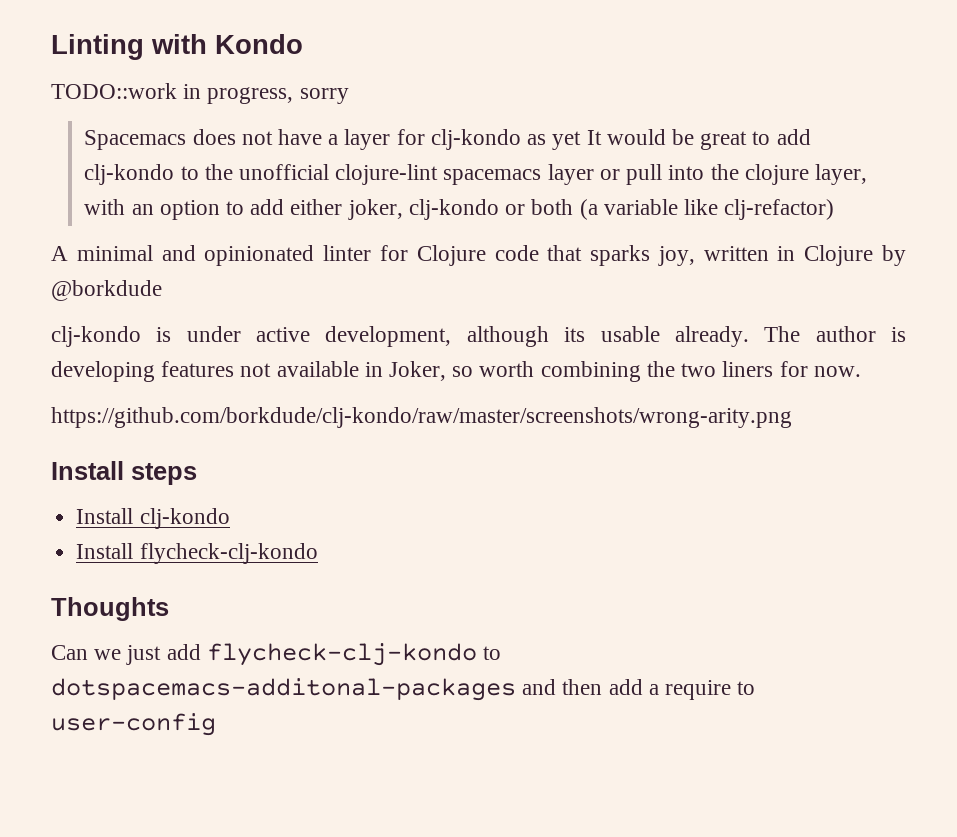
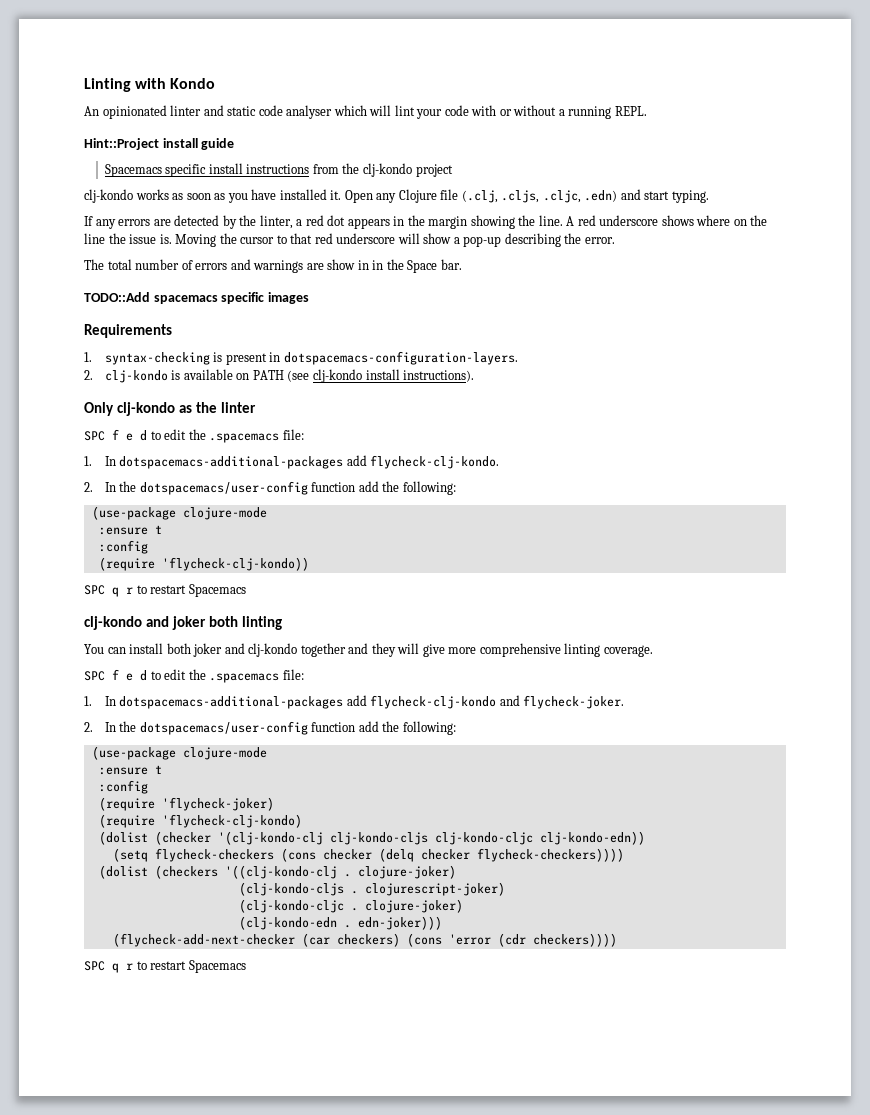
- TODO::work in progress, sorry
- Spacemacs does not have a layer for clj-kondo as yet It would be great to add clj-kondo to the unofficial clojure-lint spacemacs layer or pull into the clojure layer, with an option to add either joker, clj-kondo or both (a variable like clj-refactor)
- A minimal and opinionated linter for Clojure code that sparks joy, written in Clojure by @borkdude
- clj-kondo is under active development, although its usable already. The author is developing features not available in Joker, so worth combining the two liners for now.
- https://github.com/borkdude/clj-kondo/raw/master/screenshots/wrong-arity.png
- Install steps
- Install clj-kondo
- Install flycheck-clj-kondo
- Thoughts
- Can we just add flycheck-clj-kondo to dotspacemacs-additonal-packages and then add a require to user-config
+ An opinionated linter and static code analyser which will lint your code with or without a running REPL.
+ Hint::Project install guide
+ Spacemacs specific install instructions from the clj-kondo project
+ clj-kondo works as soon as you have installed it. Open any Clojure file (.clj, .cljs, .cljc, .edn) and start typing.
+ If any errors are detected by the linter, a red dot appears in the margin showing the line. A red underscore shows where on the line the issue is. Moving the cursor to that red underscore will show a pop-up describing the error.
+ The total number of errors and warnings are show in in the Space bar.
+ TODO::Add spacemacs specific images
+ Requirements
+ 1. syntax-checking is present in dotspacemacs-configuration-layers.
+ 2. clj-kondo is available on PATH (see clj-kondo install instructions).
+ Only clj-kondo as the linter
+ SPC f e d to edit the .spacemacs file:
+ 1. In dotspacemacs-additional-packages add flycheck-clj-kondo.
+ 2. In the dotspacemacs/user-config function add the following:
+ (use-package clojure-mode
+ :ensure t
+ :config
+ (require 'flycheck-clj-kondo))
+ SPC q r to restart Spacemacs
+ clj-kondo and joker both linting
+ You can install both joker and clj-kondo together and they will give more comprehensive linting coverage.
+ SPC f e d to edit the .spacemacs file:
+ 1. In dotspacemacs-additional-packages add flycheck-clj-kondo and flycheck-joker.
+ 2. In the dotspacemacs/user-config function add the following:
+ (use-package clojure-mode
+ :ensure t
+ :config
+ (require 'flycheck-joker)
+ (require 'flycheck-clj-kondo)
+ (dolist (checker '(clj-kondo-clj clj-kondo-cljs clj-kondo-cljc clj-kondo-edn))
+ (setq flycheck-checkers (cons checker (delq checker flycheck-checkers))))
+ (dolist (checkers '((clj-kondo-clj . clojure-joker)
+ (clj-kondo-cljs . clojurescript-joker)
+ (clj-kondo-cljc . clojure-joker)
+ (clj-kondo-edn . edn-joker)))
+ (flycheck-add-next-checker (car checkers) (cons 'error (cdr checkers))))
+ SPC q r to restart Spacemacs

